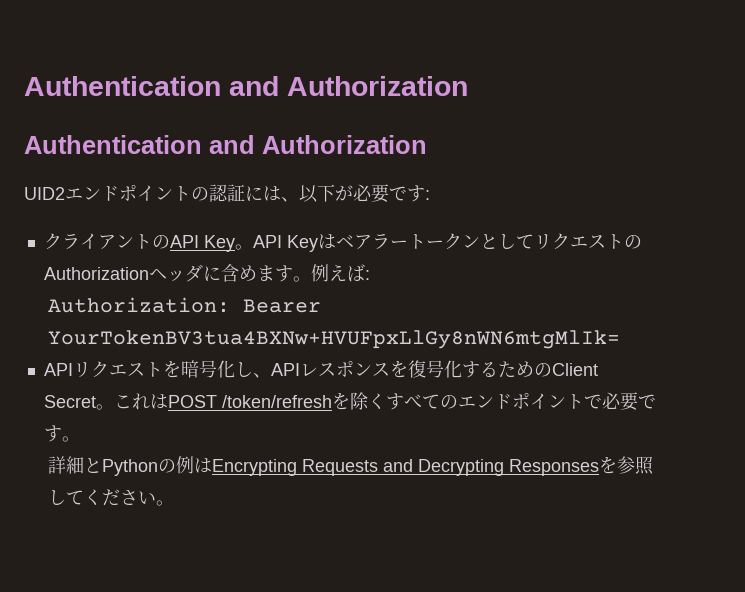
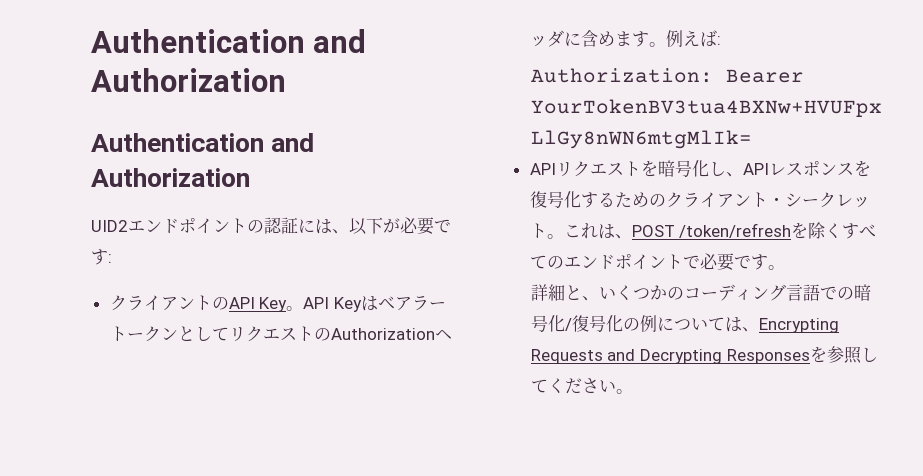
- APIリクエストを暗号化し、APIレスポンスを復号化するためのClient Secret。
+ APIリクエストを暗号化し、APIレスポンスを復号化するためのクライアント・シークレット。
- これはPOST /token/refreshを除くすべてのエンドポイントで必要です。
+ これは、POST /token/refreshを除くすべてのエンドポイントで必要です。
- 詳細とPythonの例はEncrypting Requests and Decrypting Responsesを参照してください。
+ 詳細と、いくつかのコーディング言語での暗号化/復号化の例については、Encrypting Requests and Decrypting Responsesを参照してください。

